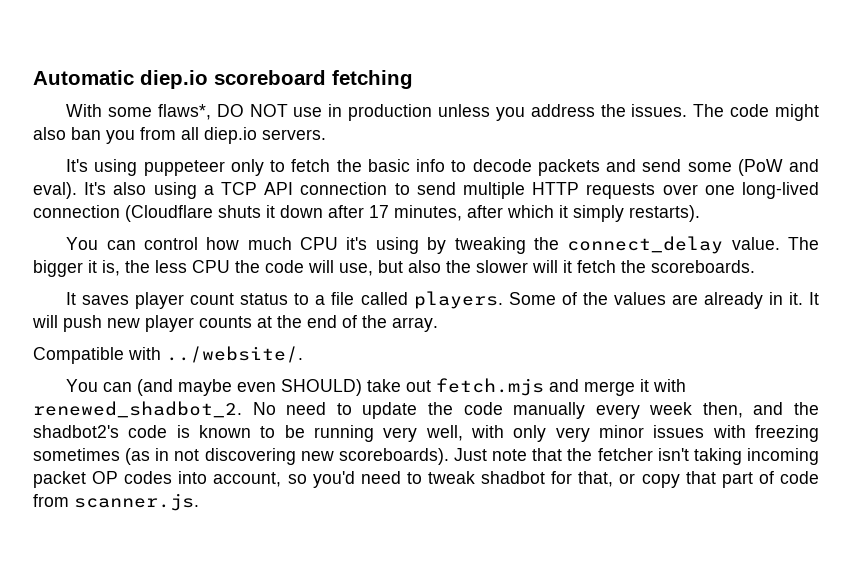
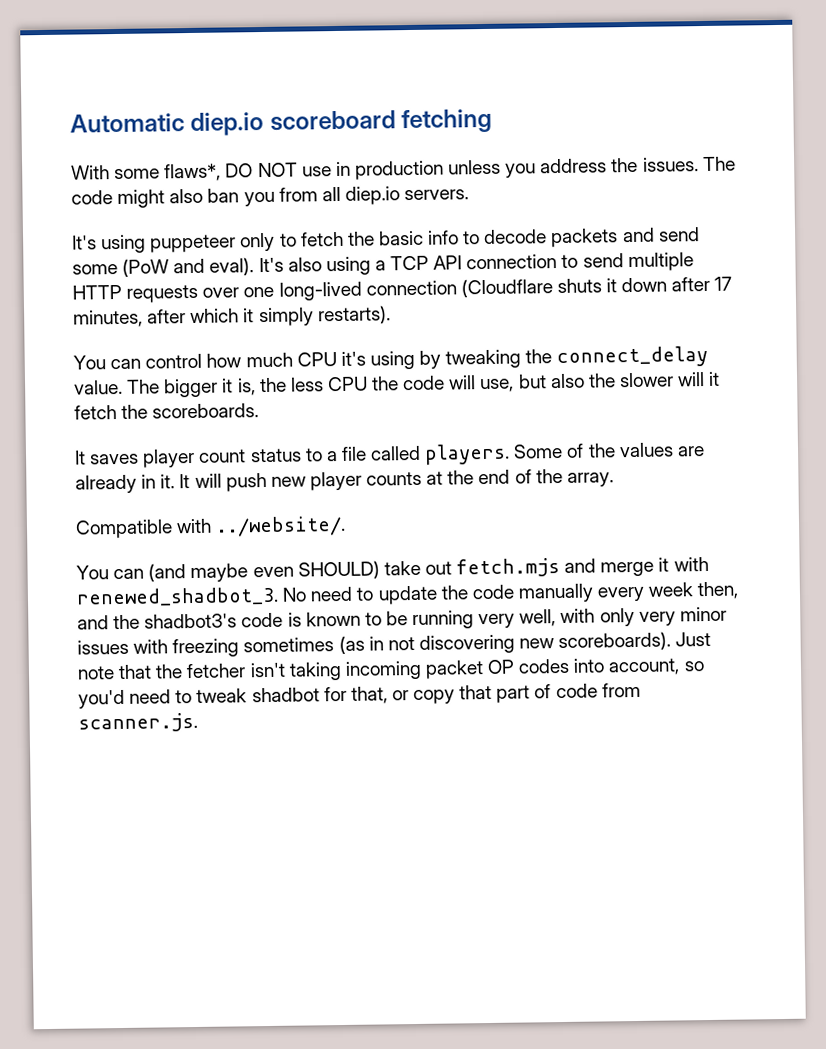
- You can (and maybe even SHOULD) take out fetch.mjs and merge it with renewed_shadbot_2.
+ You can (and maybe even SHOULD) take out fetch.mjs and merge it with renewed_shadbot_3.
- No need to update the code manually every week then, and the shadbot2's code is known to be running very well, with only very minor issues with freezing sometimes (as in not discovering new scoreboards).
+ No need to update the code manually every week then, and the shadbot3's code is known to be running very well, with only very minor issues with freezing sometimes (as in not discovering new scoreboards).

